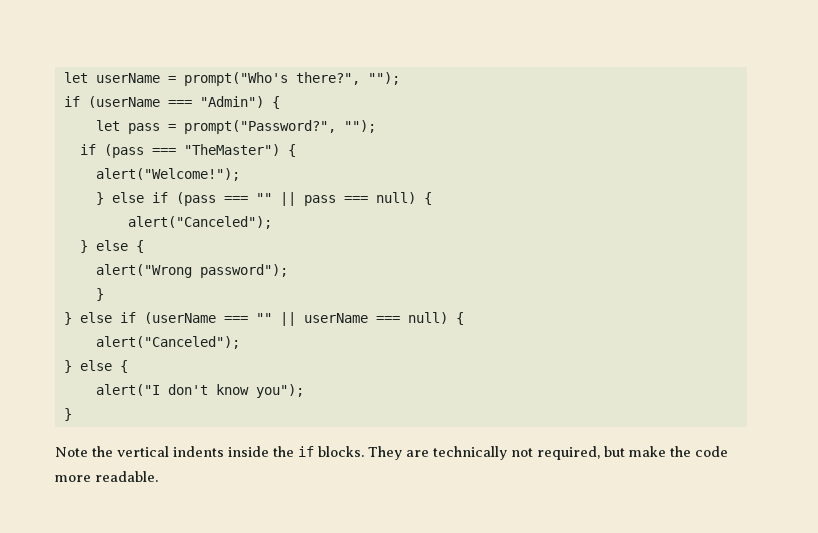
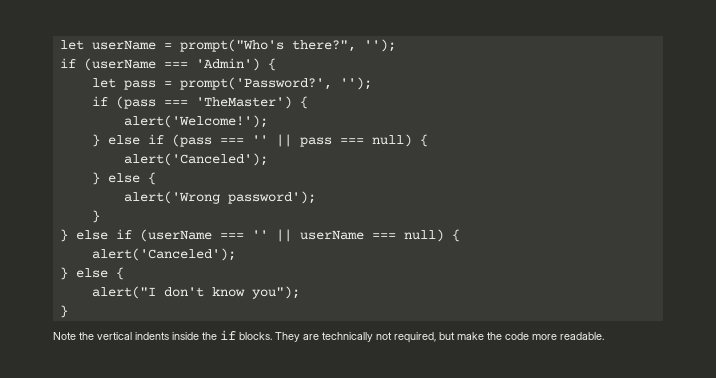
- let userName = prompt("Who's there?", "");
- if (userName === "Admin") {
+ let userName = prompt("Who's there?", '');
+ if (userName === 'Admin') {
- let pass = prompt("Password?", "");
- if (pass === "TheMaster") {
- alert("Welcome!");
+ let pass = prompt('Password?', '');
+ if (pass === 'TheMaster') {
+ alert('Welcome!');
- } else if (pass === "" || pass === null) {
- alert("Canceled");
+ } else if (pass === '' || pass === null) {
+ alert('Canceled');
  } else {
- alert("Wrong password");
+ alert('Wrong password');
- } else if (userName === "" || userName === null) {
- alert("Canceled");
+ } else if (userName === '' || userName === null) {
+ alert('Canceled');

